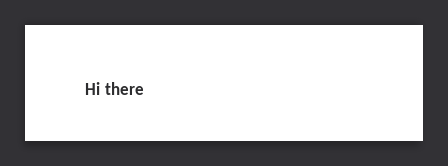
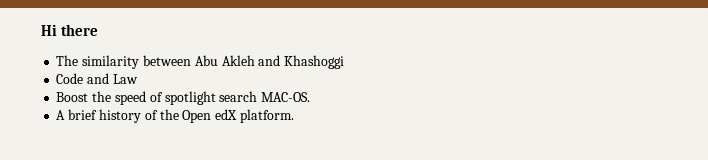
+ The similarity between Abu Akleh and Khashoggi
+ Code and Law
+ Boost the speed of spotlight search MAC-OS.
+ A brief history of the Open edX platform.

